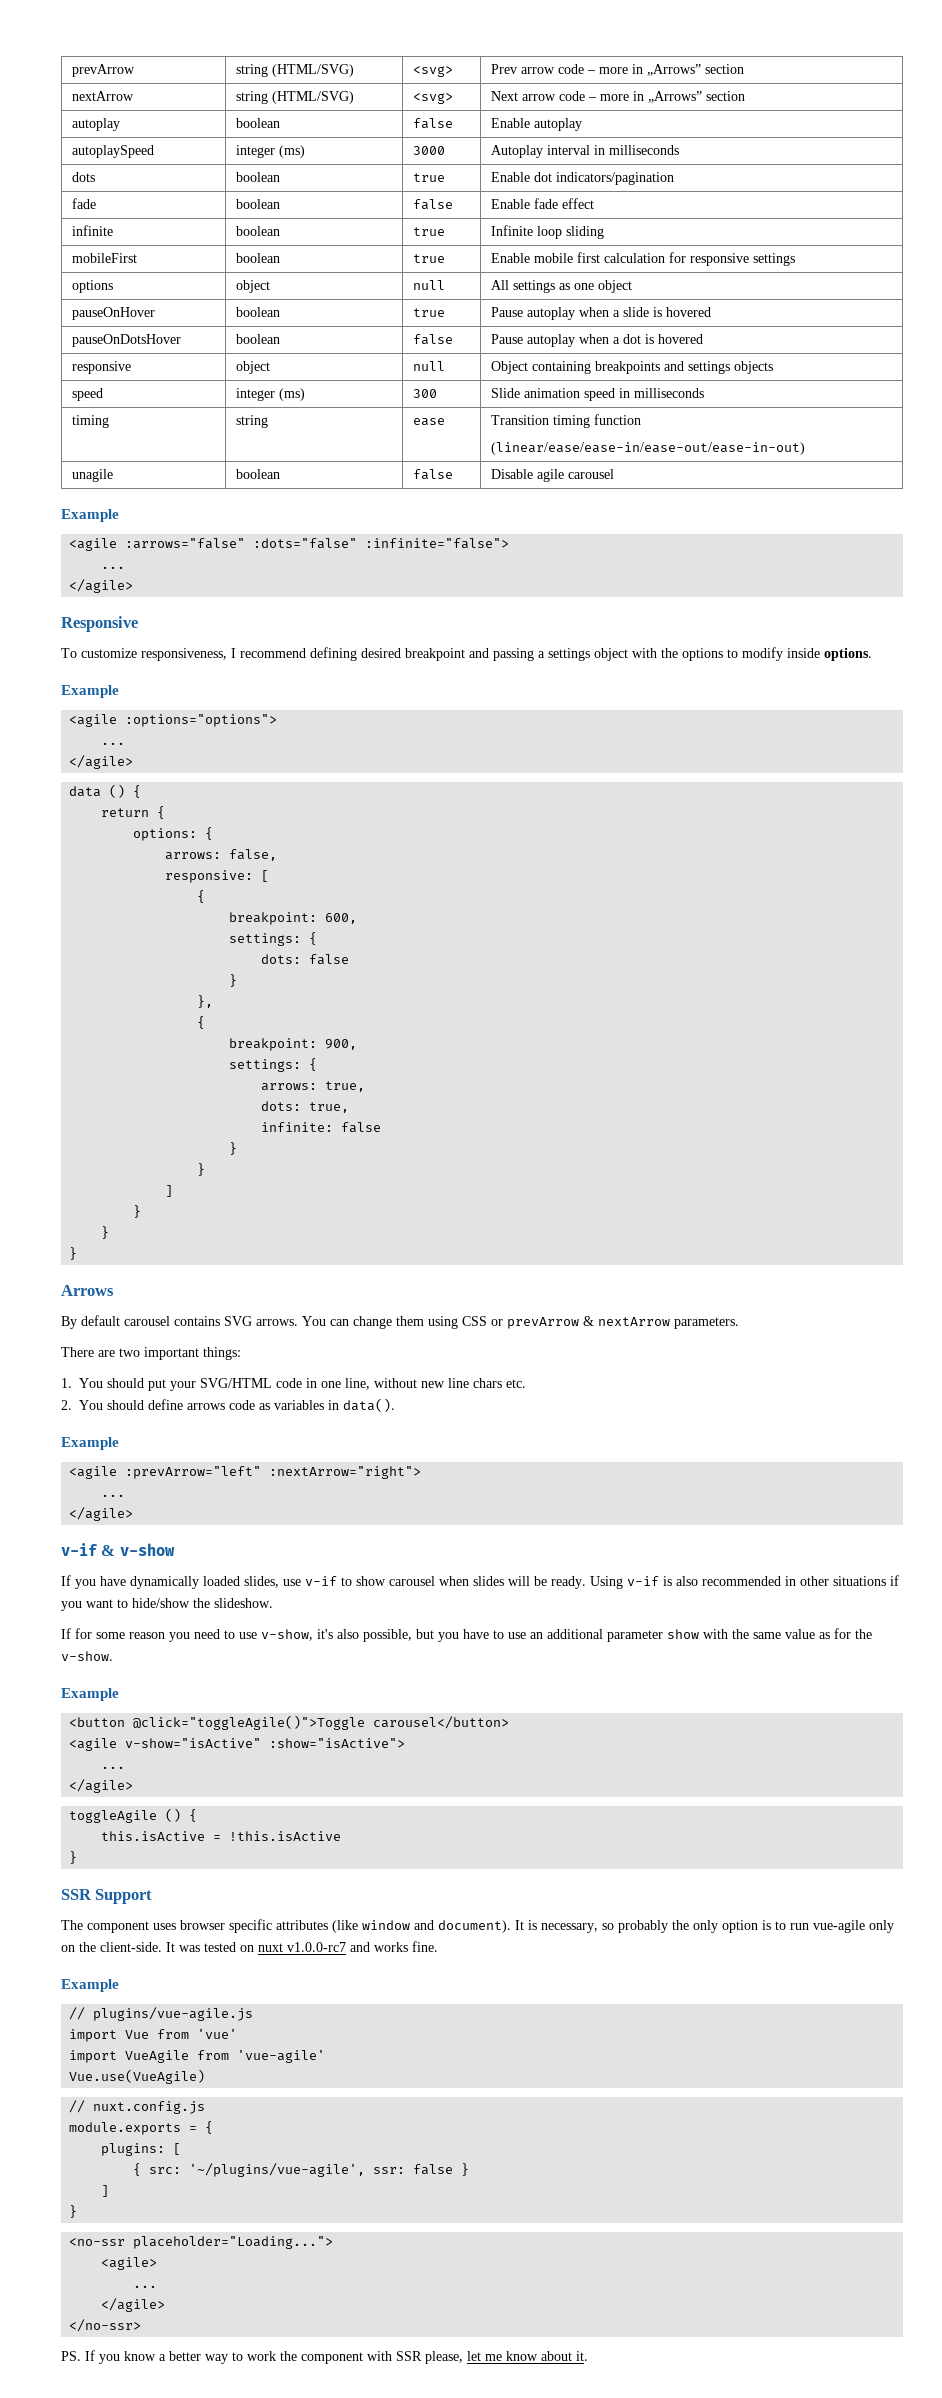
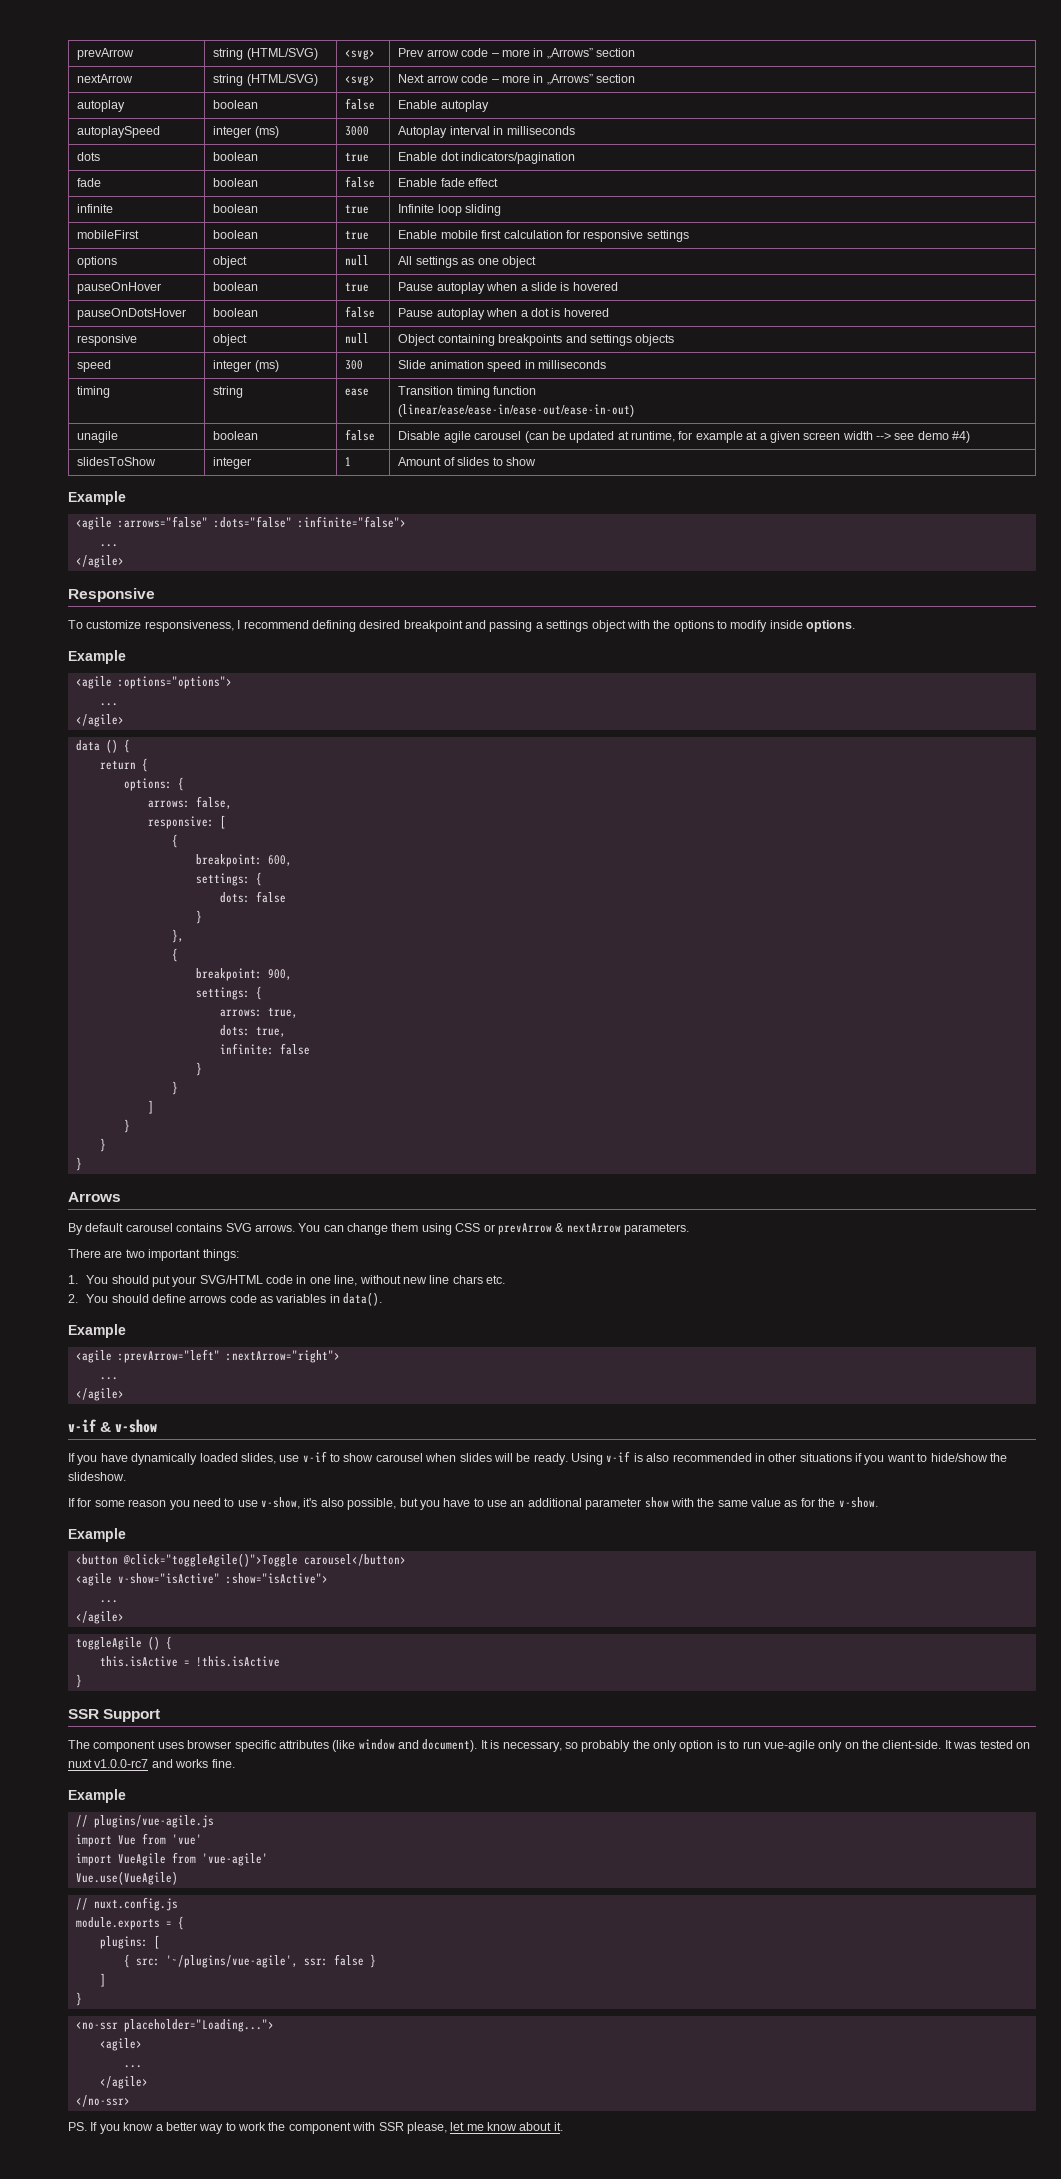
- unagile | boolean | false | Disable agile carousel
+ unagile | boolean | false | Disable agile carousel (can be updated at runtime, for example at a given screen width --> see demo #4)
+ slidesToShow | integer | 1 | Amount of slides to show

